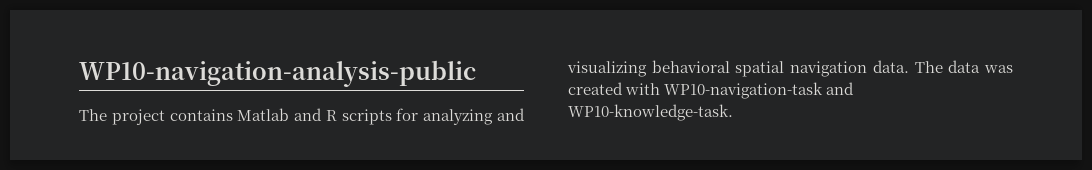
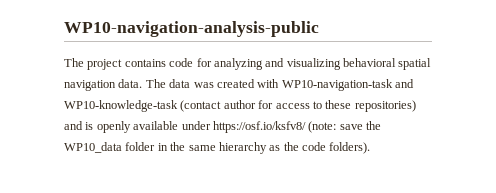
- The project contains Matlab and R scripts for analyzing and visualizing behavioral spatial navigation data.
+ The project contains code for analyzing and visualizing behavioral spatial navigation data.
- The data was created with WP10-navigation-task and WP10-knowledge-task.
+ The data was created with WP10-navigation-task and WP10-knowledge-task (contact author for access to these repositories) and is openly available under https://osf.io/ksfv8/ (note: save the WP10_data folder in the same hierarchy as the code folders).

